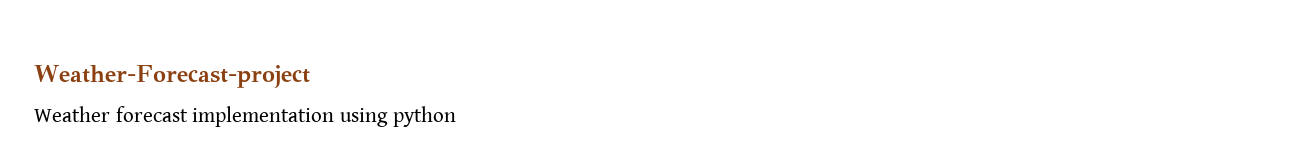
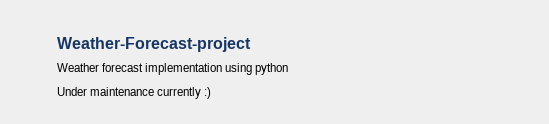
+ Under maintenance currently :)

